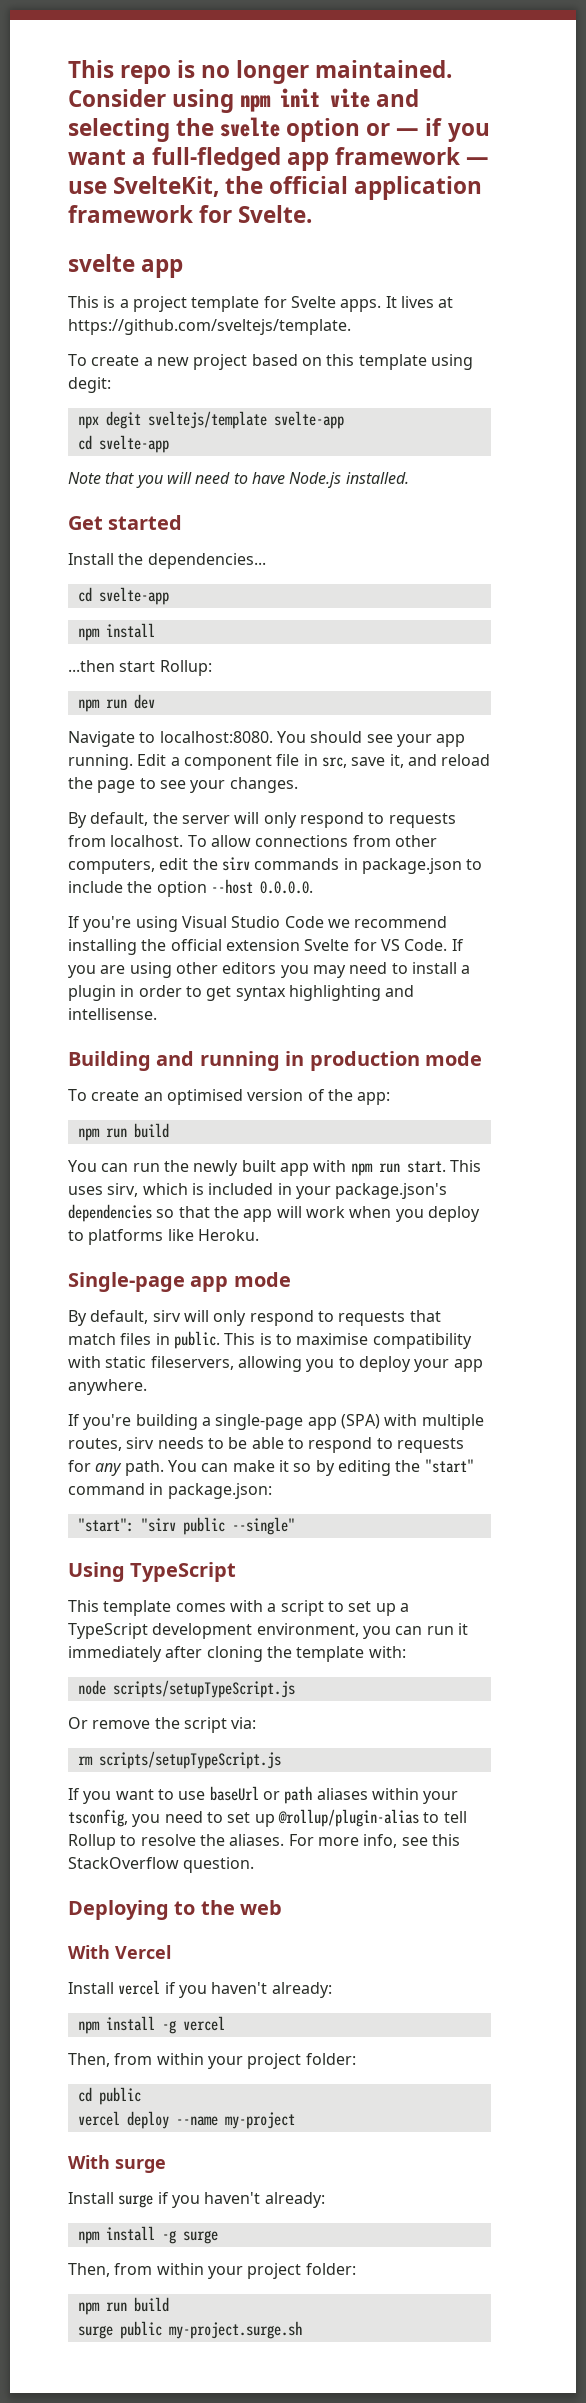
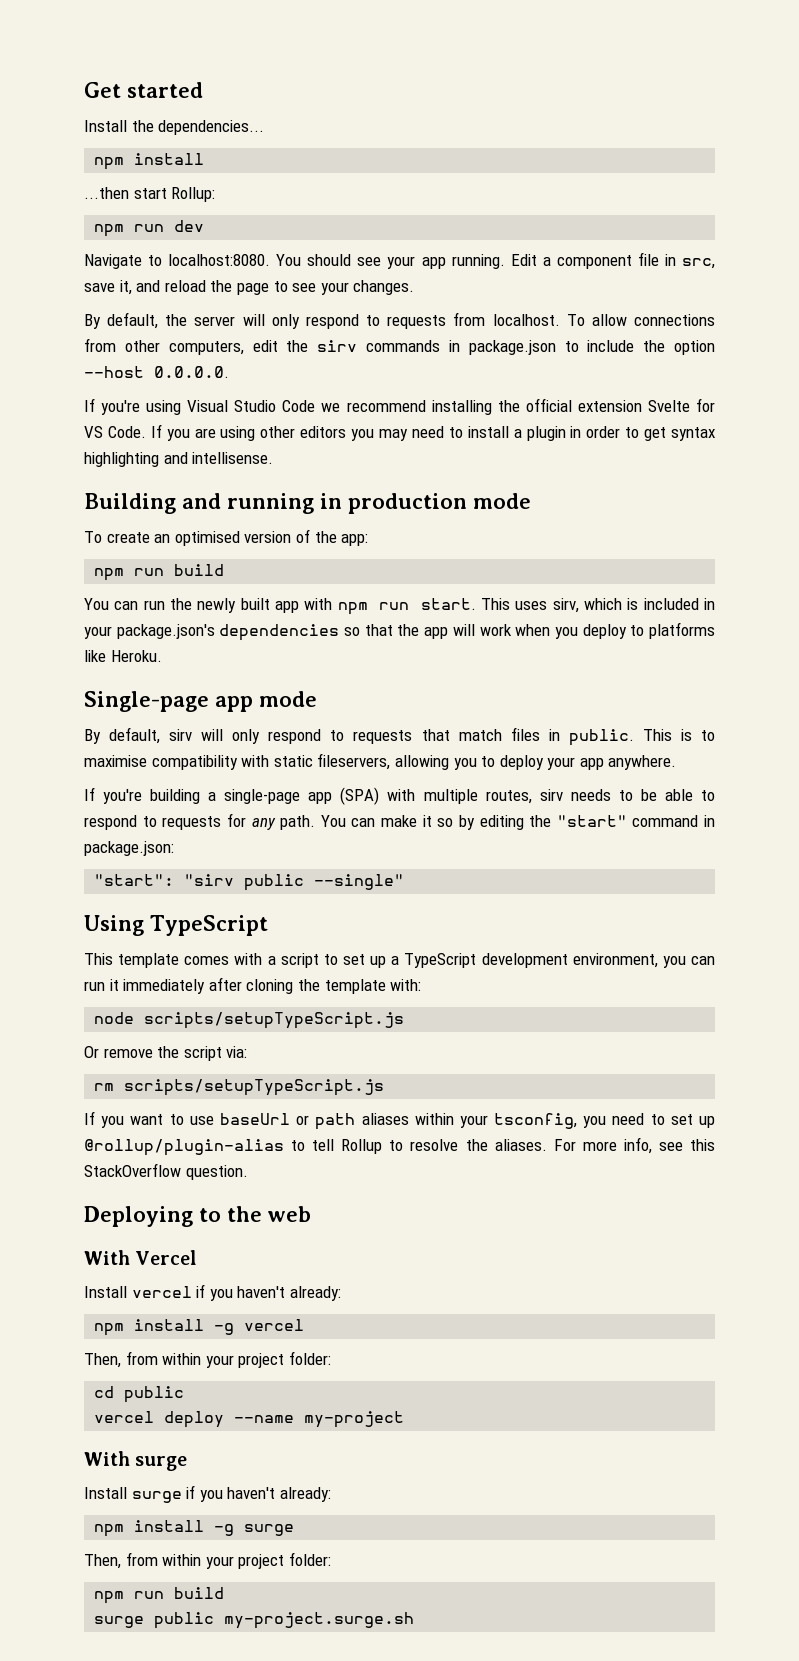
- This repo is no longer maintained. Consider using npm init vite and selecting the svelte option or — if you want a full-fledged app framework — use SvelteKit, the official application framework for Svelte.
- svelte app
- This is a project template for Svelte apps. It lives at https://github.com/sveltejs/template.
- To create a new project based on this template using degit:
- npx degit sveltejs/template svelte-app
- cd svelte-app
- Note that you will need to have Node.js installed.
  Install the dependencies...
- cd svelte-app

